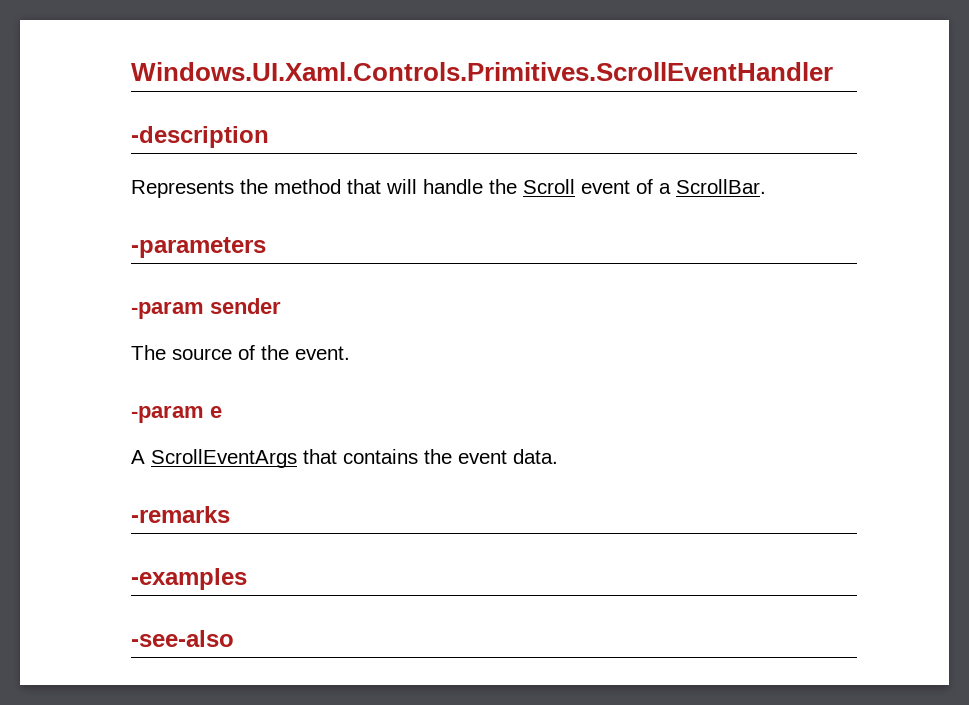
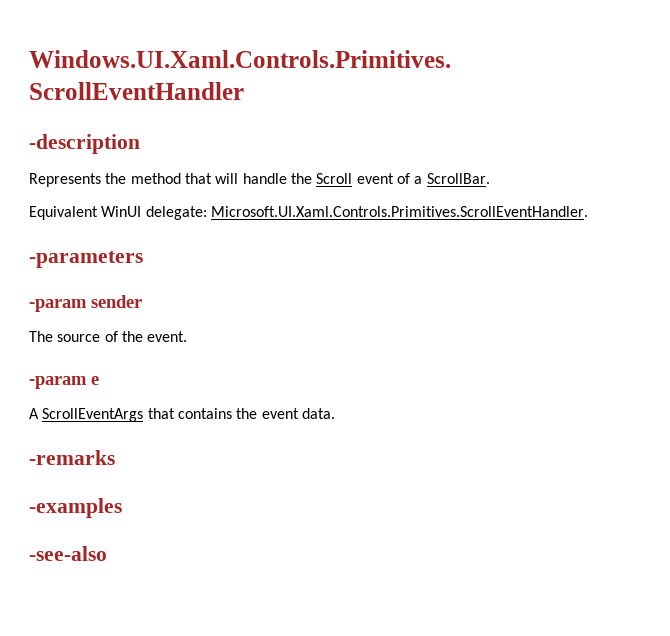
+ Equivalent WinUI delegate: Microsoft.UI.Xaml.Controls.Primitives.ScrollEventHandler.

